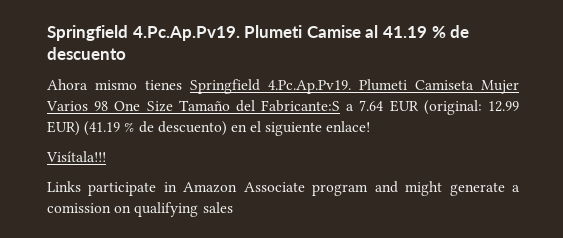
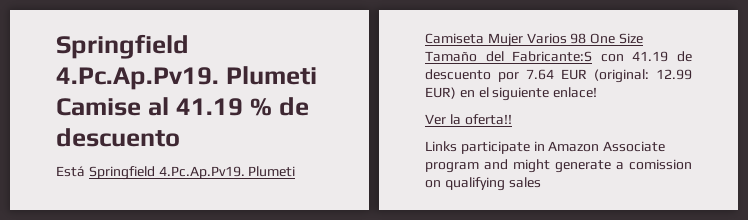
- Ahora mismo tienes Springfield 4.Pc.Ap.Pv19. Plumeti Camiseta Mujer Varios 98 One Size Tamaño del Fabricante:S a 7.64 EUR (original: 12.99 EUR) (41.19 % de descuento) en el siguiente enlace!
+ Está Springfield 4.Pc.Ap.Pv19. Plumeti Camiseta Mujer Varios 98 One Size Tamaño del Fabricante:S con 41.19 de descuento por 7.64 EUR (original: 12.99 EUR) en el siguiente enlace!
- Visítala!!!
+ Ver la oferta!!

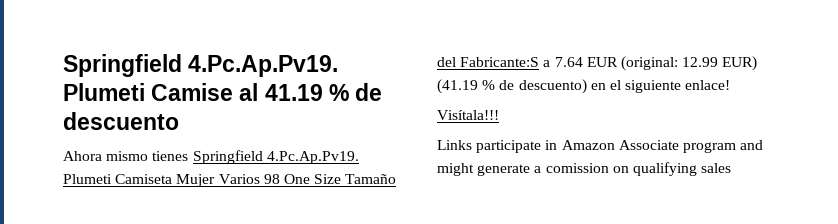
- Está Springfield 4.Pc.Ap.Pv19. Plumeti Camiseta Mujer Varios 98 One Size Tamaño del Fabricante:S con 41.19 de descuento por 7.64 EUR (original: 12.99 EUR) en el siguiente enlace!
+ Ahora mismo tienes Springfield 4.Pc.Ap.Pv19. Plumeti Camiseta Mujer Varios 98 One Size Tamaño del Fabricante:S a 7.64 EUR (original: 12.99 EUR) (41.19 % de descuento) en el siguiente enlace!
- Ver la oferta!!
+ Visítala!!!

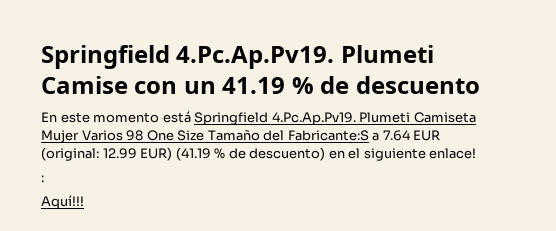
- Springfield 4.Pc.Ap.Pv19. Plumeti Camise al 41.19 % de descuento
+ Springfield 4.Pc.Ap.Pv19. Plumeti Camise con un 41.19 % de descuento
- Ahora mismo tienes Springfield 4.Pc.Ap.Pv19. Plumeti Camiseta Mujer Varios 98 One Size Tamaño del Fabricante:S a 7.64 EUR (original: 12.99 EUR) (41.19 % de descuento) en el siguiente enlace!
+ En este momento está Springfield 4.Pc.Ap.Pv19. Plumeti Camiseta Mujer Varios 98 One Size Tamaño del Fabricante:S a 7.64 EUR (original: 12.99 EUR) (41.19 % de descuento) en el siguiente enlace!
- Visítala!!!
- Links participate in Amazon Associate program and might generate a comission on qualifying sales
+ :
+ Aquí!!!

